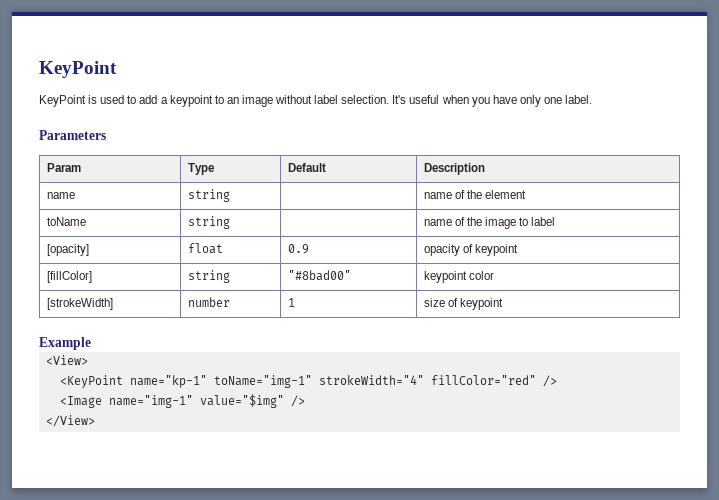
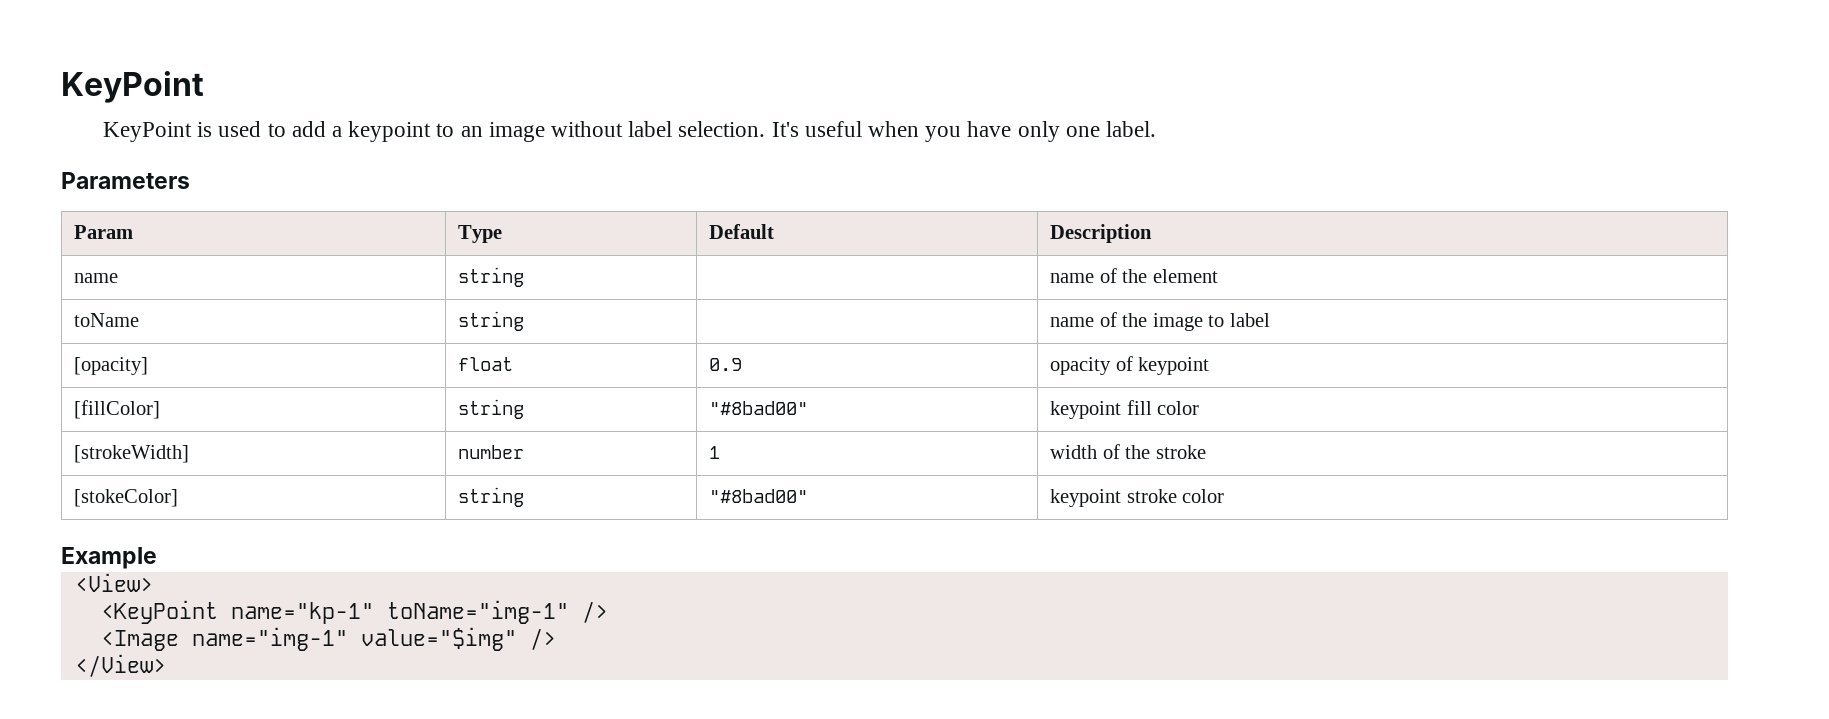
- [fillColor] | string | "#8bad00" | keypoint color
+ [fillColor] | string | "#8bad00" | keypoint fill color
- [strokeWidth] | number | 1 | size of keypoint
+ [strokeWidth] | number | 1 | width of the stroke
+ [stokeColor] | string | "#8bad00" | keypoint stroke color
- <KeyPoint name="kp-1" toName="img-1" strokeWidth="4" fillColor="red" />
+ <KeyPoint name="kp-1" toName="img-1" />

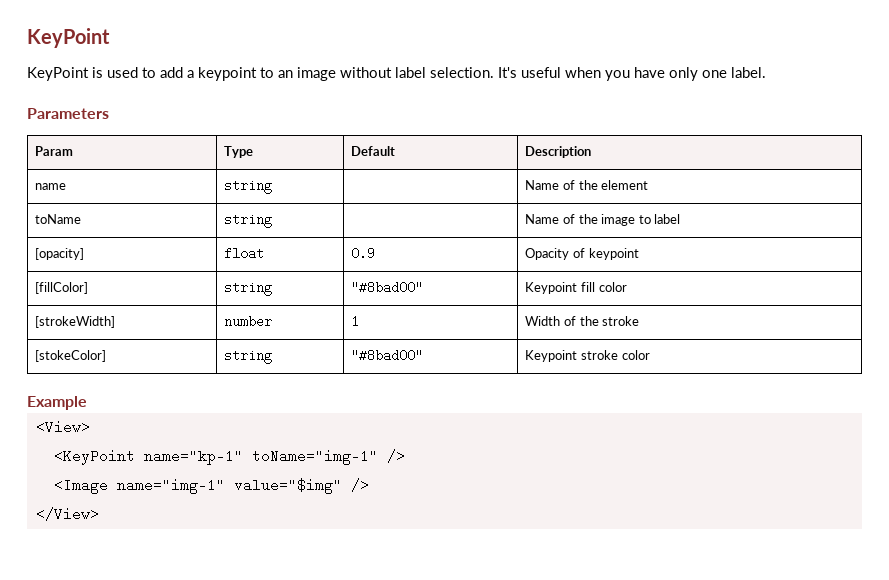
- name | string | | name of the element
+ name | string | | Name of the element
- toName | string | | name of the image to label
+ toName | string | | Name of the image to label
- [opacity] | float | 0.9 | opacity of keypoint
+ [opacity] | float | 0.9 | Opacity of keypoint
- [fillColor] | string | "#8bad00" | keypoint fill color
+ [fillColor] | string | "#8bad00" | Keypoint fill color
- [strokeWidth] | number | 1 | width of the stroke
+ [strokeWidth] | number | 1 | Width of the stroke
- [stokeColor] | string | "#8bad00" | keypoint stroke color
+ [stokeColor] | string | "#8bad00" | Keypoint stroke color

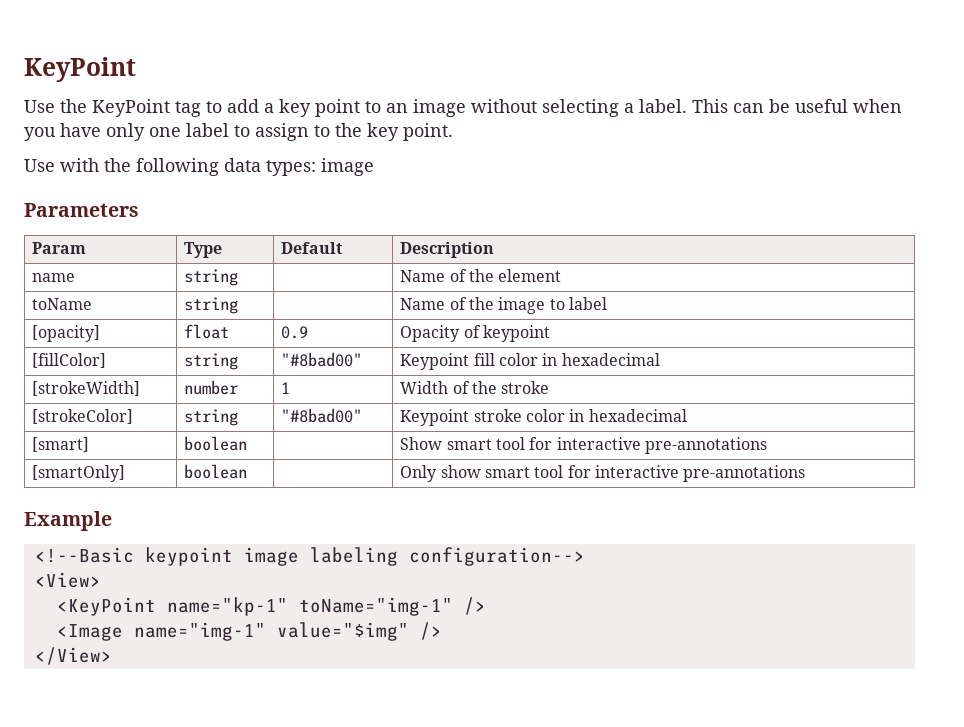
- KeyPoint is used to add a keypoint to an image without label selection. It's useful when you have only one label.
+ Use the KeyPoint tag to add a key point to an image without selecting a label. This can be useful when you have only one label to assign to the key point.
+ Use with the following data types: image
- [fillColor] | string | "#8bad00" | Keypoint fill color
+ [fillColor] | string | "#8bad00" | Keypoint fill color in hexadecimal
- [stokeColor] | string | "#8bad00" | Keypoint stroke color
+ [strokeColor] | string | "#8bad00" | Keypoint stroke color in hexadecimal
+ [smart] | boolean | | Show smart tool for interactive pre-annotations
+ [smartOnly] | boolean | | Only show smart tool for interactive pre-annotations
  Example
+ <!--Basic keypoint image labeling configuration-->

